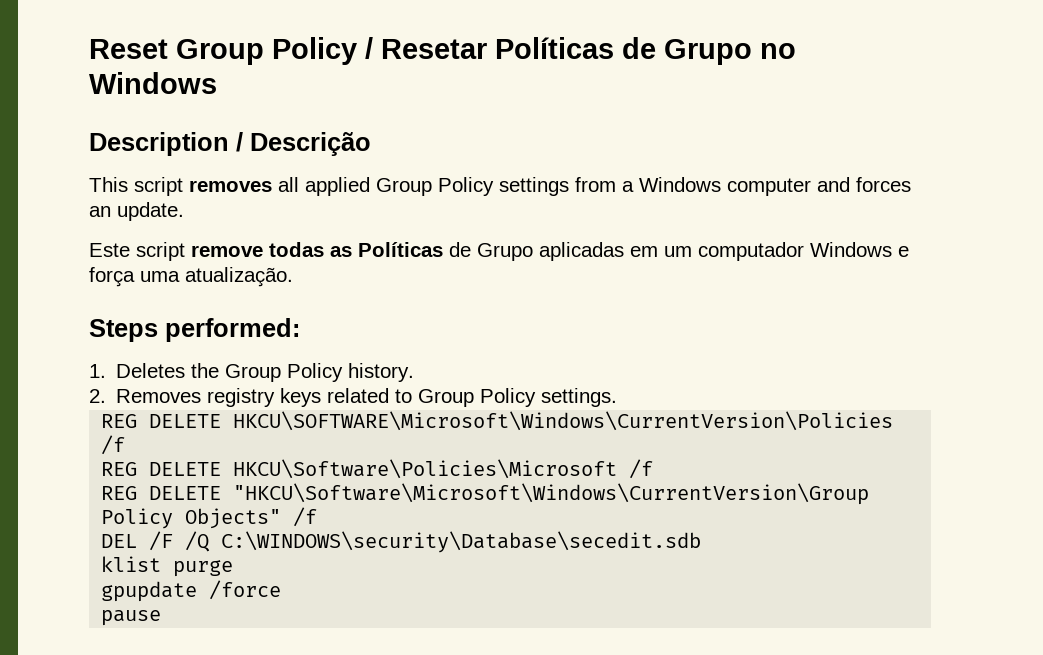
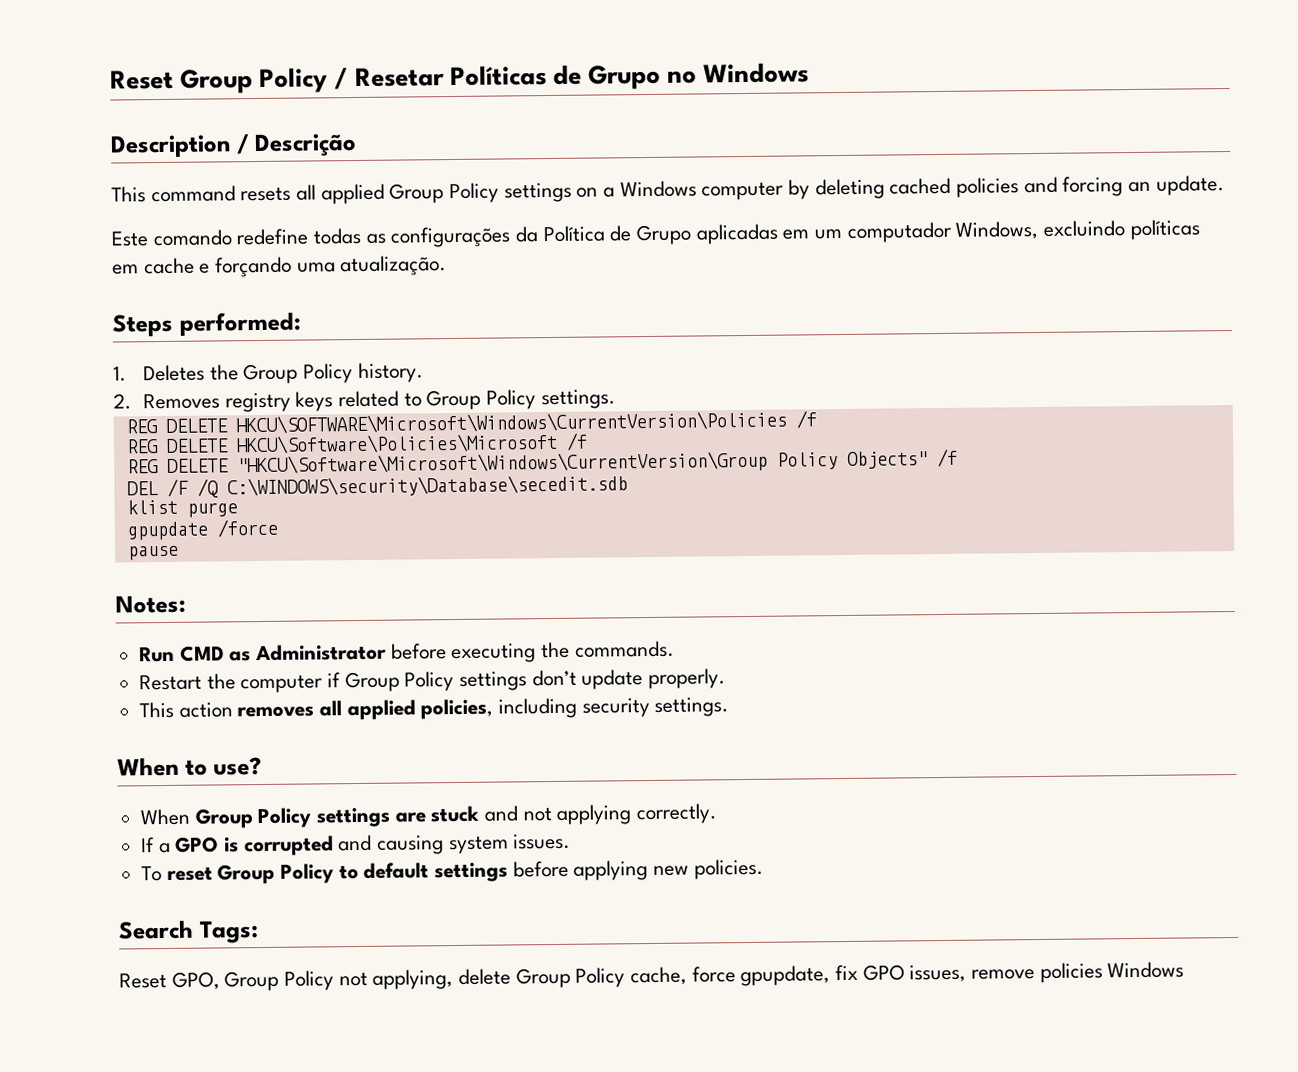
- This script removes all applied Group Policy settings from a Windows computer and forces an update.
- Este script remove todas as Políticas de Grupo aplicadas em um computador Windows e força uma atualização.
+ This command resets all applied Group Policy settings on a Windows computer by deleting cached policies and forcing an update.
+ Este comando redefine todas as configurações da Política de Grupo aplicadas em um computador Windows, excluindo políticas em cache e forçando uma atualização.
+ Notes:
+ Run CMD as Administrator before executing the commands.
+ Restart the computer if Group Policy settings don’t update properly.
+ This action removes all applied policies, including security settings.
+ When to use?
+ When Group Policy settings are stuck and not applying correctly.
+ If a GPO is corrupted and causing system issues.
+ To reset Group Policy to default settings before applying new policies.
+ Search Tags:
+ Reset GPO, Group Policy not applying, delete Group Policy cache, force gpupdate, fix GPO issues, remove policies Windows

